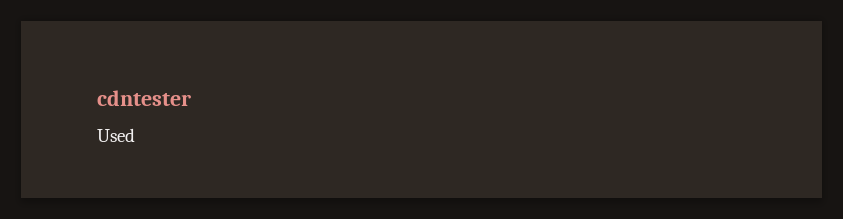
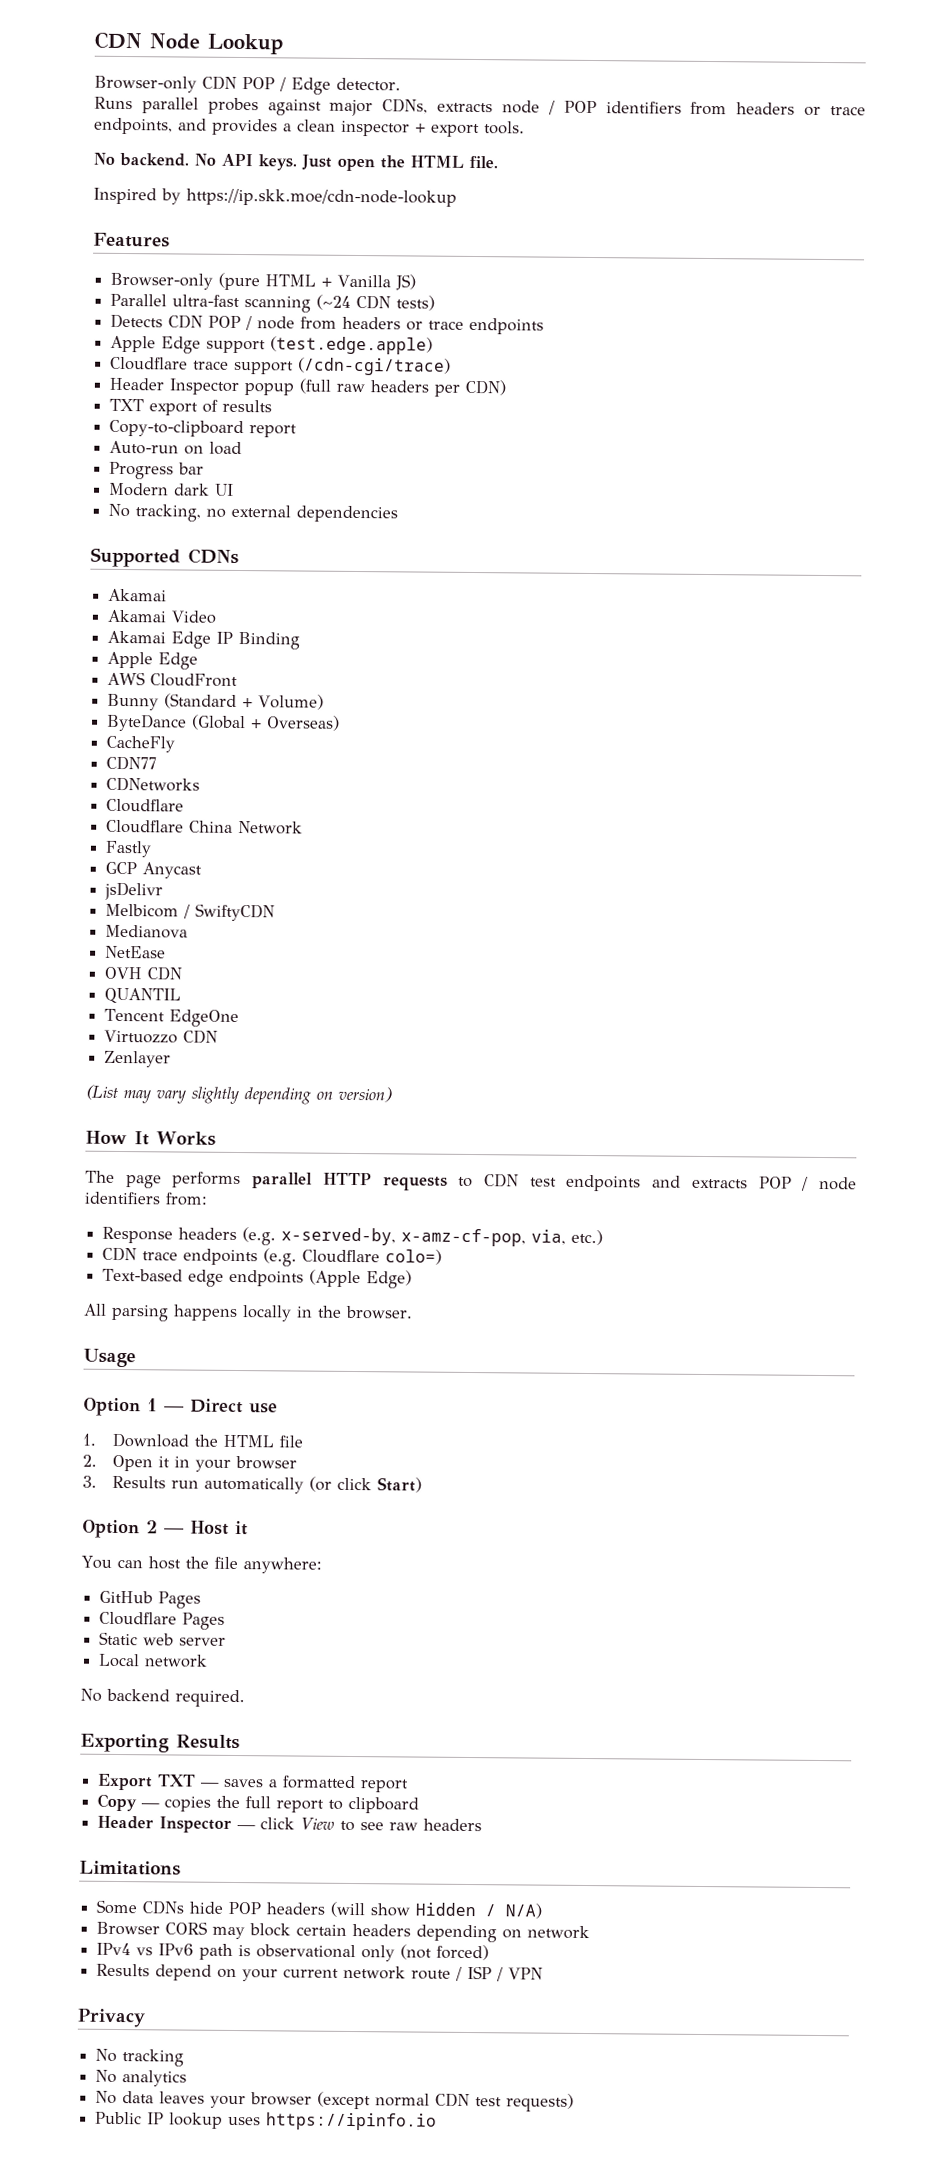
- cdntester
- Used
+ CDN Node Lookup
+ Browser-only CDN POP / Edge detector.
+ Runs parallel probes against major CDNs, extracts node / POP identifiers from headers or trace endpoints, and provides a clean inspector + export tools.
+ No backend. No API keys. Just open the HTML file.
+ Inspired by https://ip.skk.moe/cdn-node-lookup
+ Features
+ Browser-only (pure HTML + Vanilla JS)
+ Parallel ultra-fast scanning (~24 CDN tests)
+ Detects CDN POP / node from headers or trace endpoints
+ Apple Edge support (test.edge.apple)
+ Cloudflare trace support (/cdn-cgi/trace)
+ Header Inspector popup (full raw headers per CDN)
+ TXT export of results
+ Copy-to-clipboard report
+ Auto-run on load
+ Progress bar
+ Modern dark UI
+ No tracking, no external dependencies
+ Supported CDNs
+ Akamai
+ Akamai Video
+ Akamai Edge IP Binding
+ Apple Edge
+ AWS CloudFront
+ Bunny (Standard + Volume)
+ ByteDance (Global + Overseas)
+ CacheFly
+ CDN77
+ CDNetworks
+ Cloudflare
+ Cloudflare China Network
+ Fastly
+ GCP Anycast
+ jsDelivr
+ Melbicom / SwiftyCDN
+ Medianova
+ NetEase
+ OVH CDN
+ QUANTIL
+ Tencent EdgeOne
+ Virtuozzo CDN
+ Zenlayer
+ (List may vary slightly depending on version)
+ How It Works
+ The page performs parallel HTTP requests to CDN test endpoints and extracts POP / node identifiers from:
+ Response headers (e.g. x-served-by, x-amz-cf-pop, via, etc.)
+ CDN trace endpoints (e.g. Cloudflare colo=)
+ Text-based edge endpoints (Apple Edge)
+ All parsing happens locally in the browser.
+ Usage
+ Option 1 — Direct use
+ 1. Download the HTML file
+ 2. Open it in your browser
+ 3. Results run automatically (or click Start)
+ Option 2 — Host it
+ You can host the file anywhere:
+ GitHub Pages
+ Cloudflare Pages
+ Static web server
+ Local network
+ No backend required.
+ Exporting Results
+ Export TXT — saves a formatted report
+ Copy — copies the full report to clipboard
+ Header Inspector — click View to see raw headers
+ Limitations
+ Some CDNs hide POP headers (will show Hidden / N/A)
+ Browser CORS may block certain headers depending on network
+ IPv4 vs IPv6 path is observational only (not forced)
+ Results depend on your current network route / ISP / VPN
+ Privacy
+ No tracking
+ No analytics
+ No data leaves your browser (except normal CDN test requests)
+ Public IP lookup uses https://ipinfo.io

